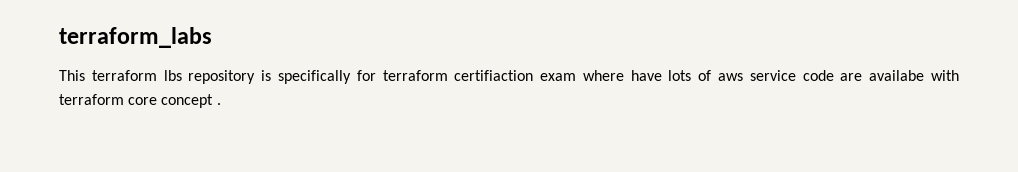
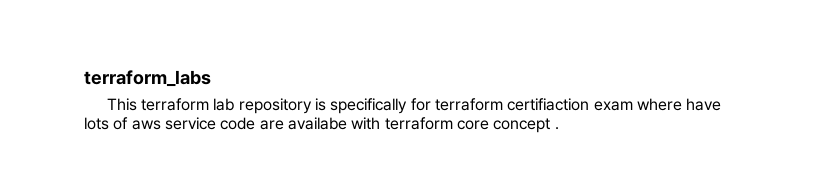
- This terraform lbs repository is specifically for terraform certifiaction exam where have lots of aws service code are availabe with terraform core concept .
+ This terraform lab repository is specifically for terraform certifiaction exam where have lots of aws service code are availabe with terraform core concept .

